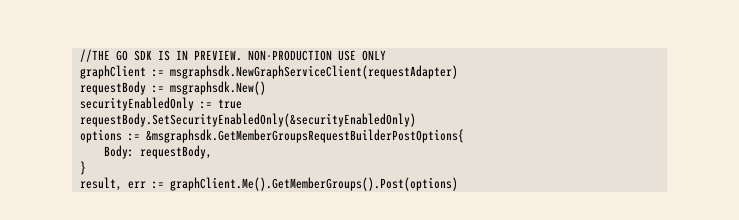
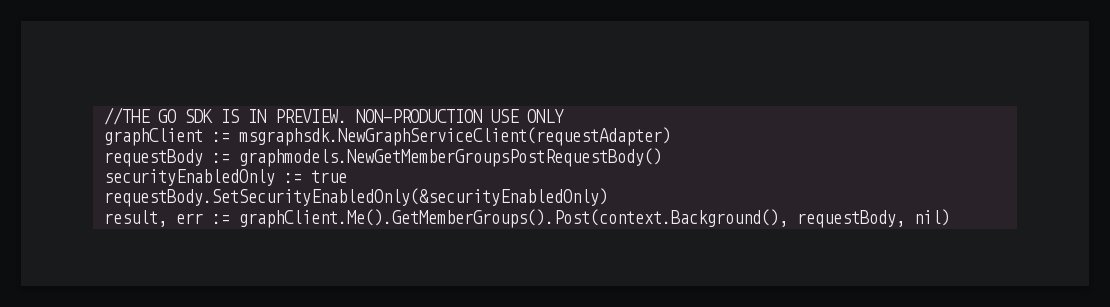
- requestBody := msgraphsdk.New()
+ requestBody := graphmodels.NewGetMemberGroupsPostRequestBody()
- options := &msgraphsdk.GetMemberGroupsRequestBuilderPostOptions{
- Body: requestBody,
- }
- result, err := graphClient.Me().GetMemberGroups().Post(options)
+ result, err := graphClient.Me().GetMemberGroups().Post(context.Background(), requestBody, nil)

